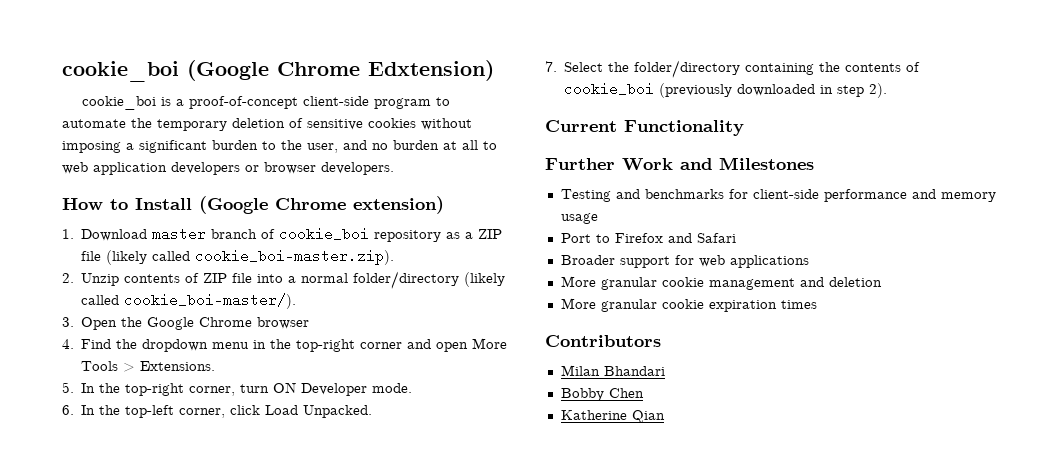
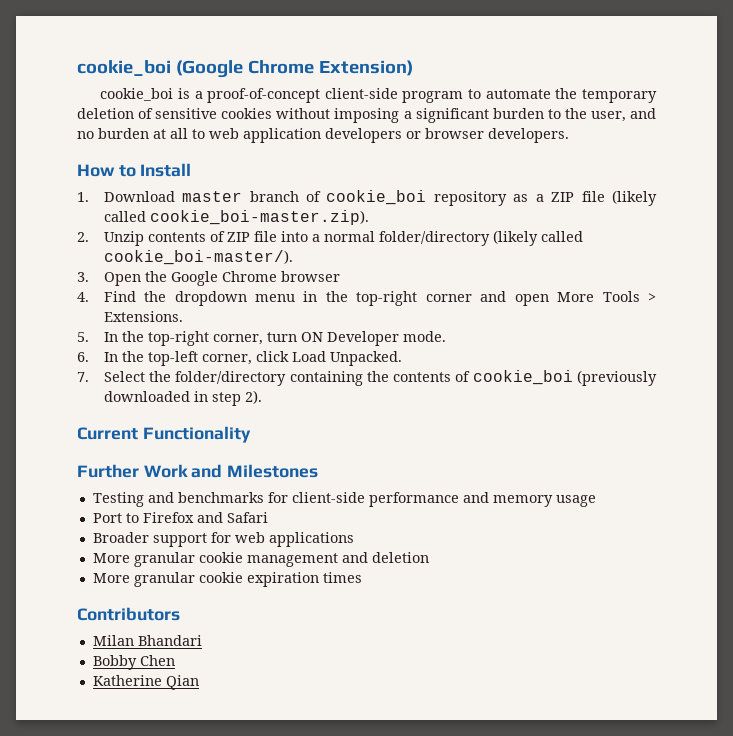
- cookie_boi (Google Chrome Edxtension)
+ cookie_boi (Google Chrome Extension)
- How to Install (Google Chrome extension)
+ How to Install

